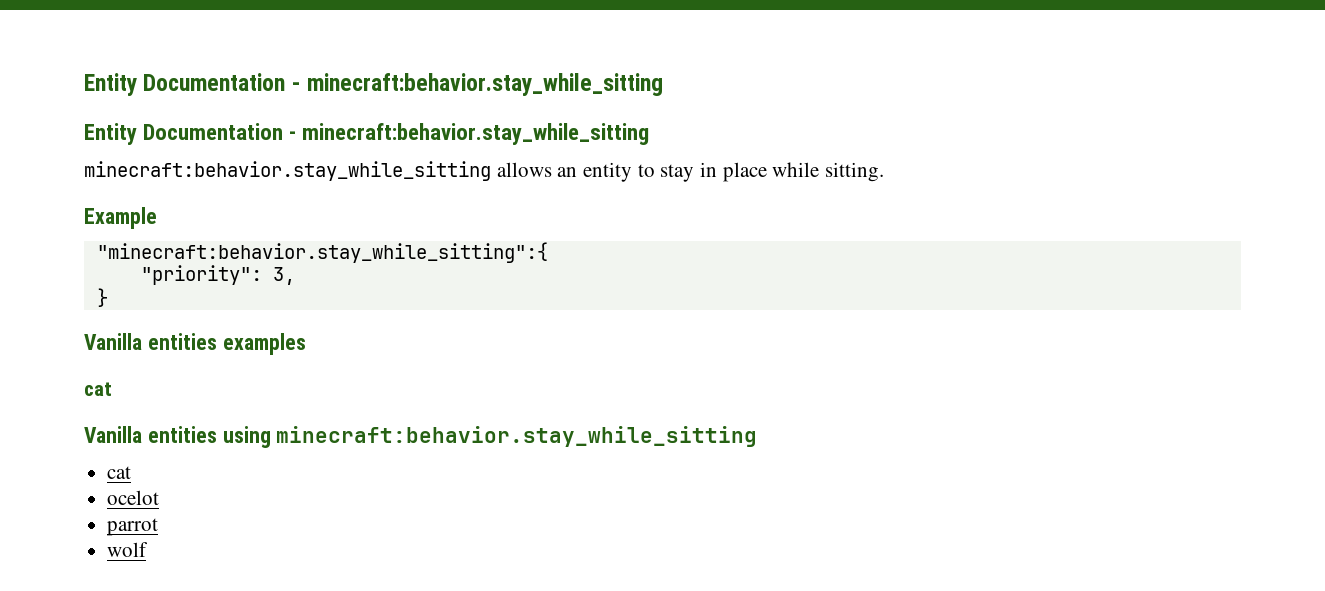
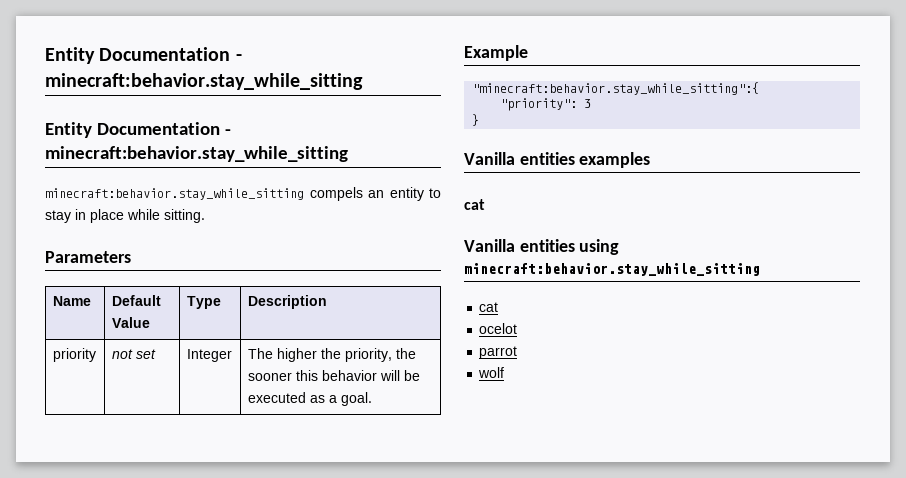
- minecraft:behavior.stay_while_sitting allows an entity to stay in place while sitting.
+ minecraft:behavior.stay_while_sitting compels an entity to stay in place while sitting.
+ Parameters
+ Name | Default Value | Type | Description
+ priority | not set | Integer | The higher the priority, the sooner this behavior will be executed as a goal.
- "priority": 3,
+ "priority": 3

